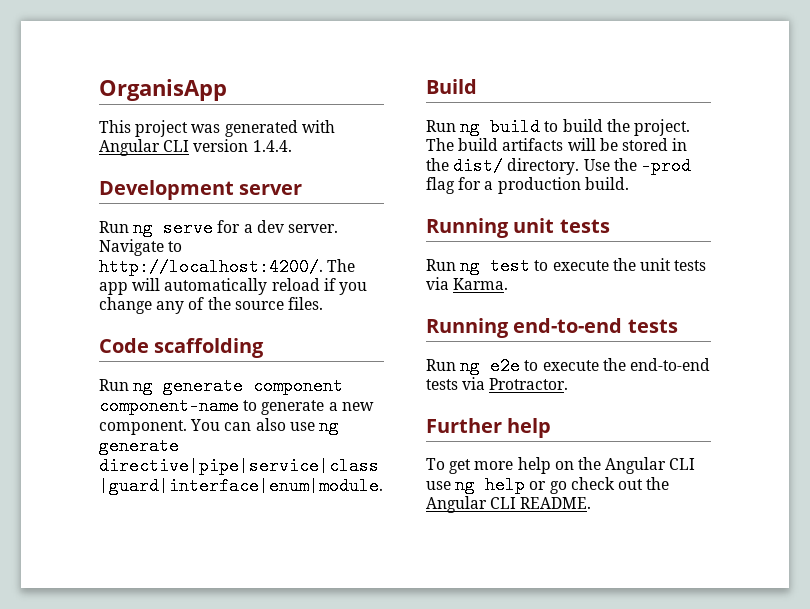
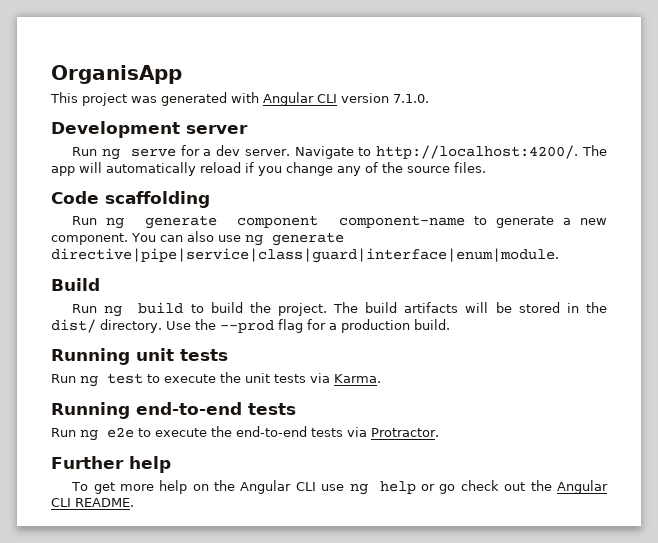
- This project was generated with Angular CLI version 1.4.4.
+ This project was generated with Angular CLI version 7.1.0.
- Use the -prod flag for a production build.
+ Use the --prod flag for a production build.

